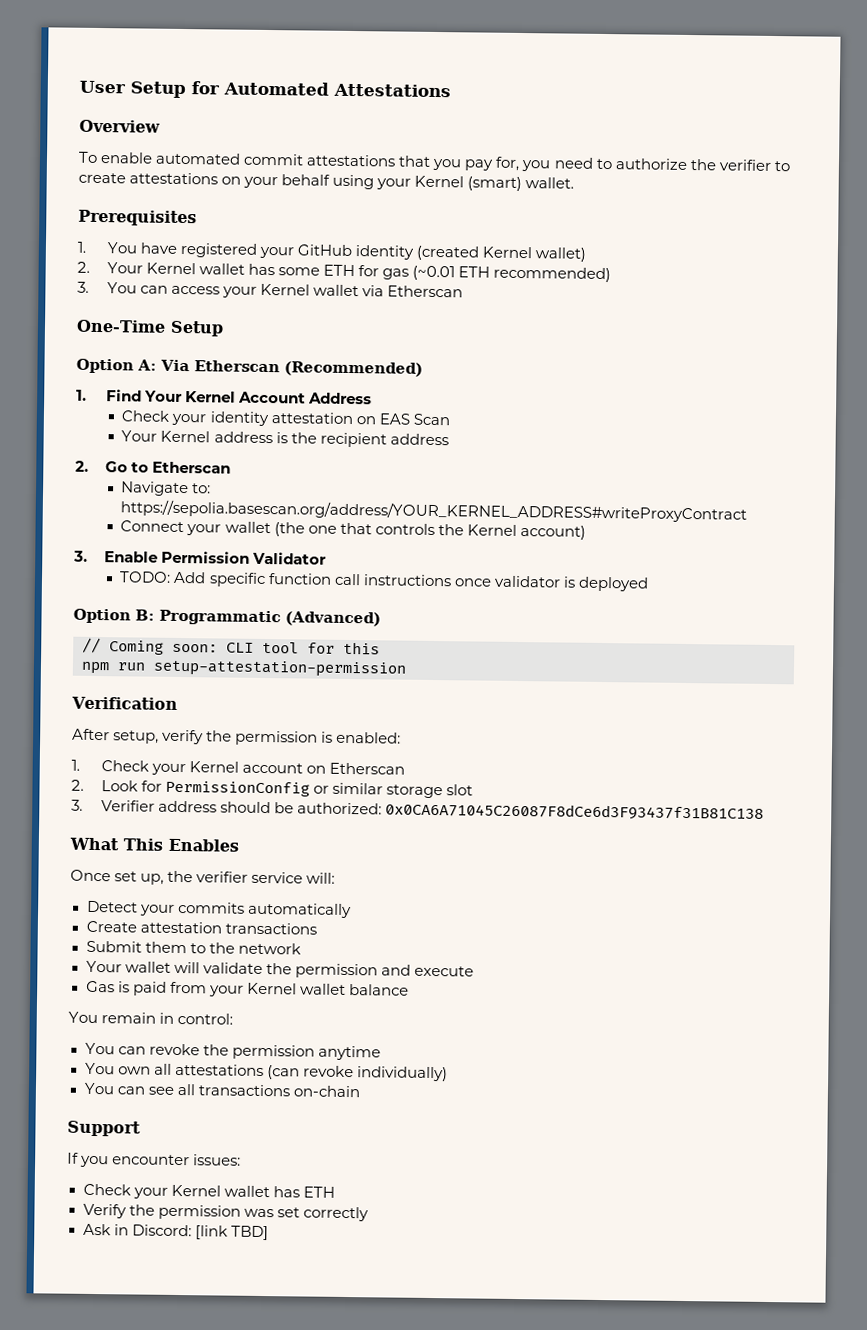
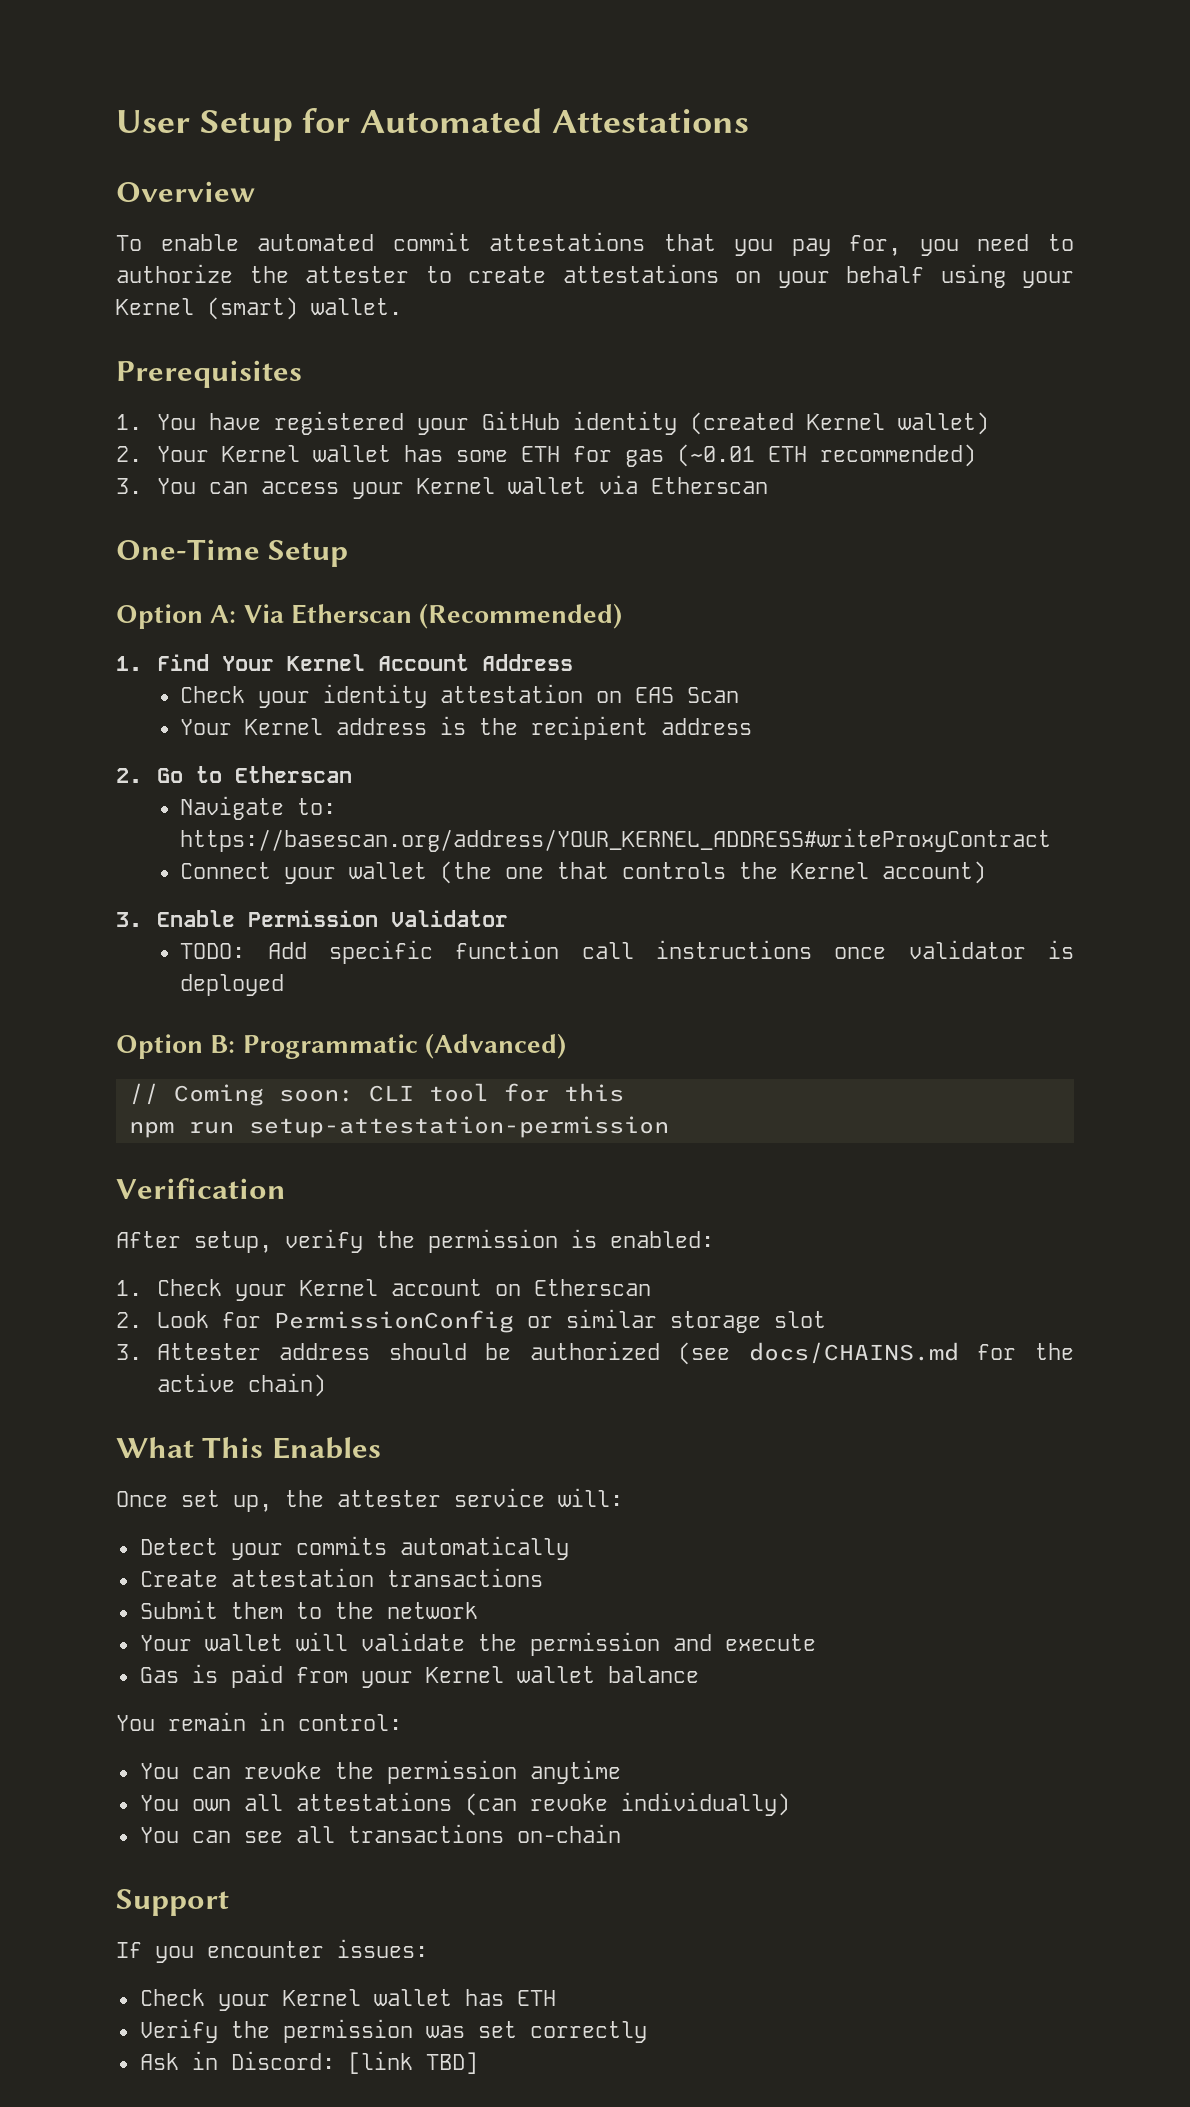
- To enable automated commit attestations that you pay for, you need to authorize the verifier to create attestations on your behalf using your Kernel (smart) wallet.
+ To enable automated commit attestations that you pay for, you need to authorize the attester to create attestations on your behalf using your Kernel (smart) wallet.
- Navigate to: https://sepolia.basescan.org/address/YOUR_KERNEL_ADDRESS#writeProxyContract
+ Navigate to: https://basescan.org/address/YOUR_KERNEL_ADDRESS#writeProxyContract
- 3. Verifier address should be authorized: 0x0CA6A71045C26087F8dCe6d3F93437f31B81C138
+ 3. Attester address should be authorized (see docs/CHAINS.md for the active chain)
- Once set up, the verifier service will:
+ Once set up, the attester service will:

